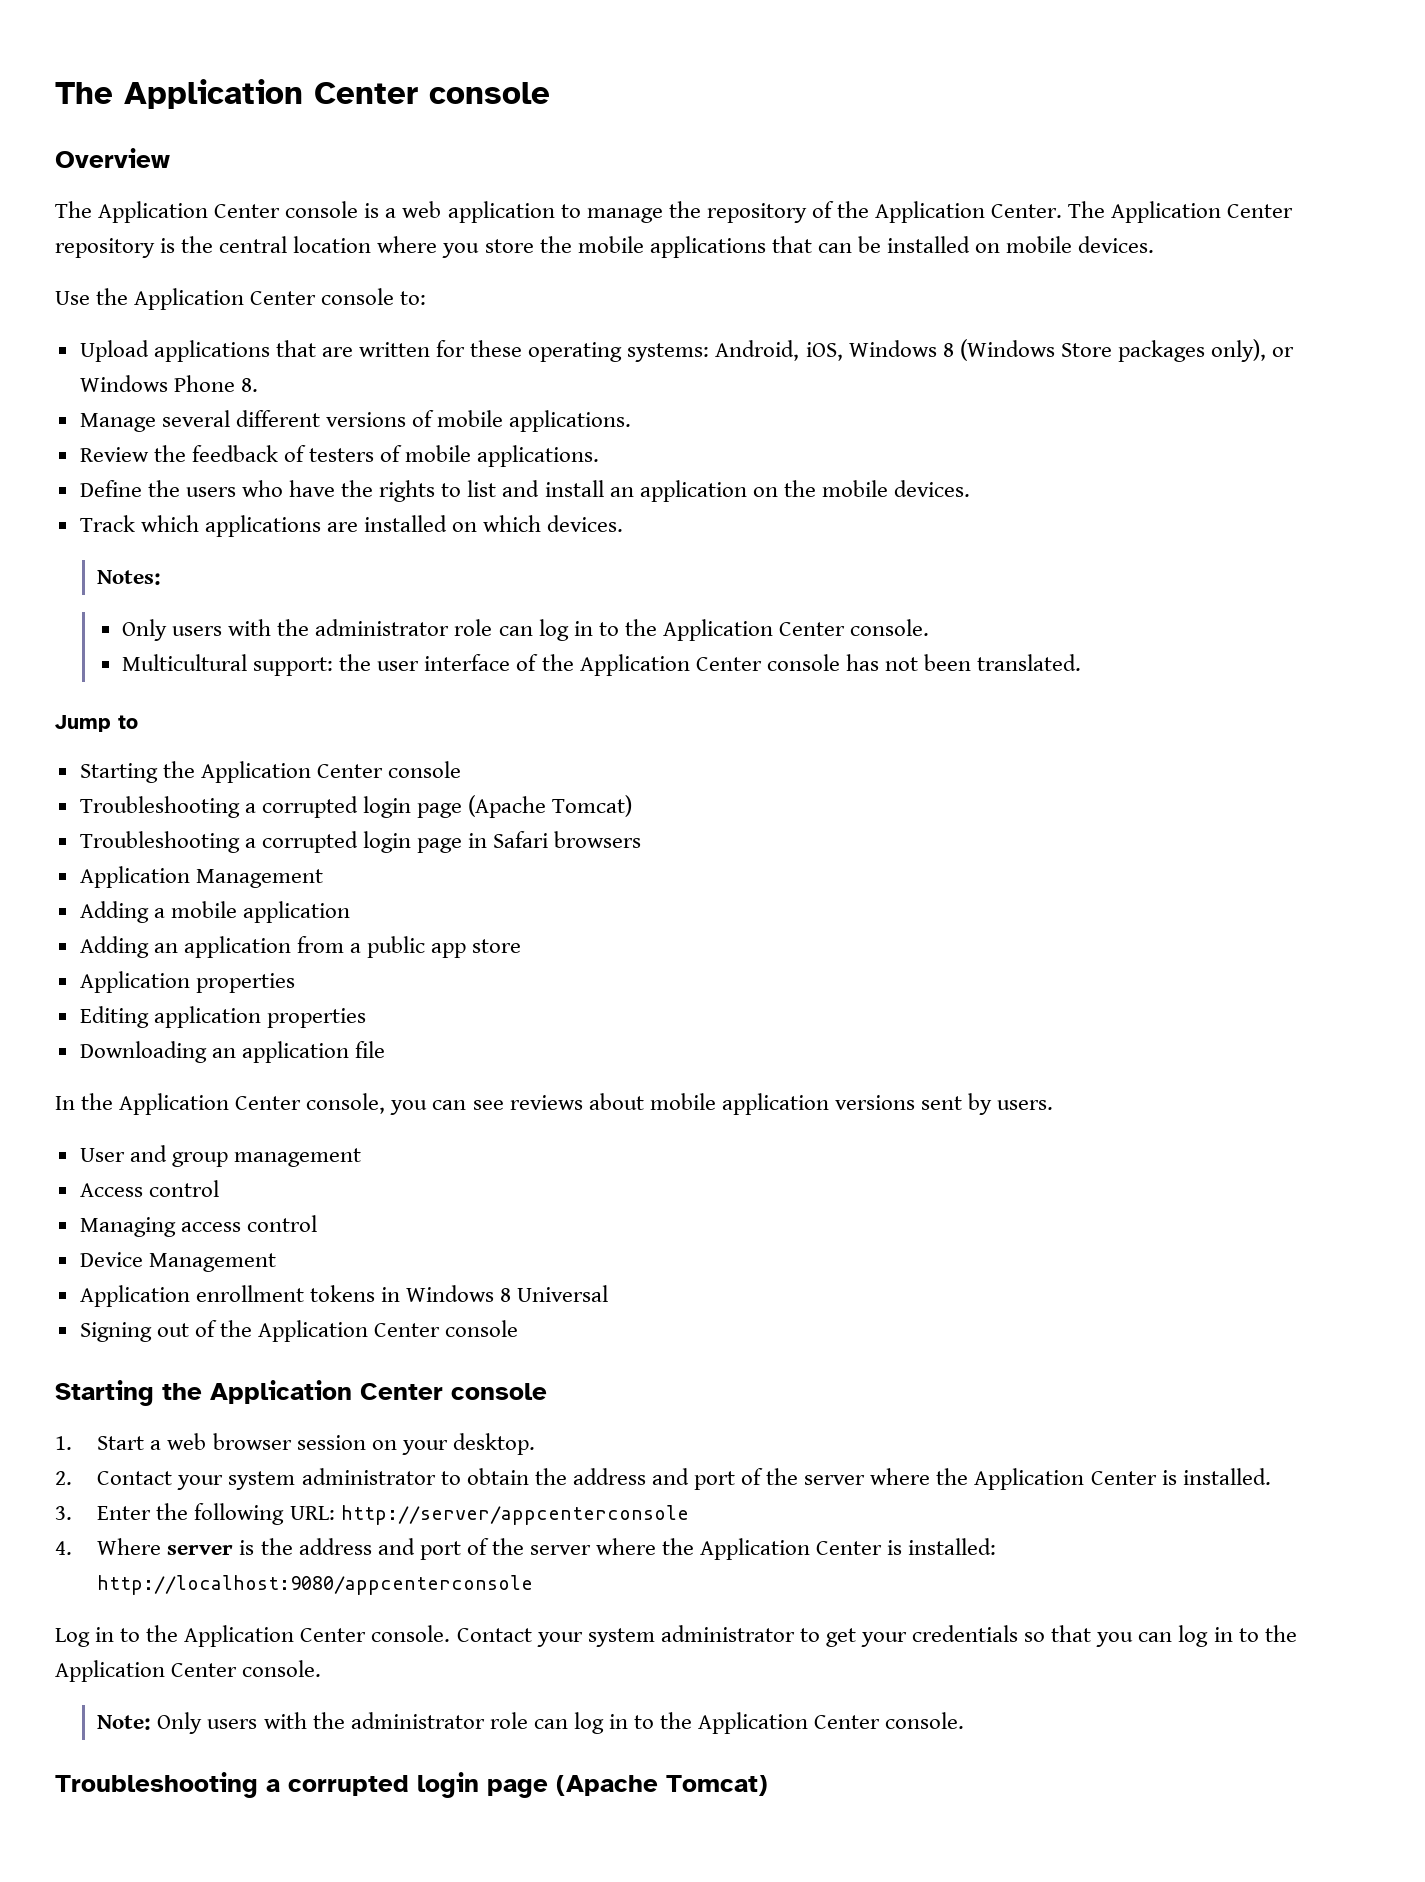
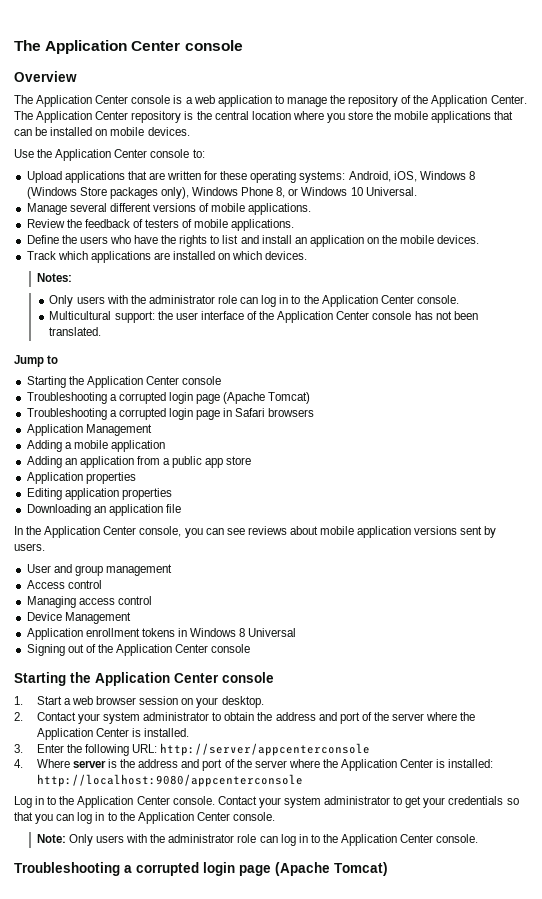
- Upload applications that are written for these operating systems: Android, iOS, Windows 8 (Windows Store packages only), or Windows Phone 8.
+ Upload applications that are written for these operating systems: Android, iOS, Windows 8 (Windows Store packages only), Windows Phone 8, or Windows 10 Universal.

